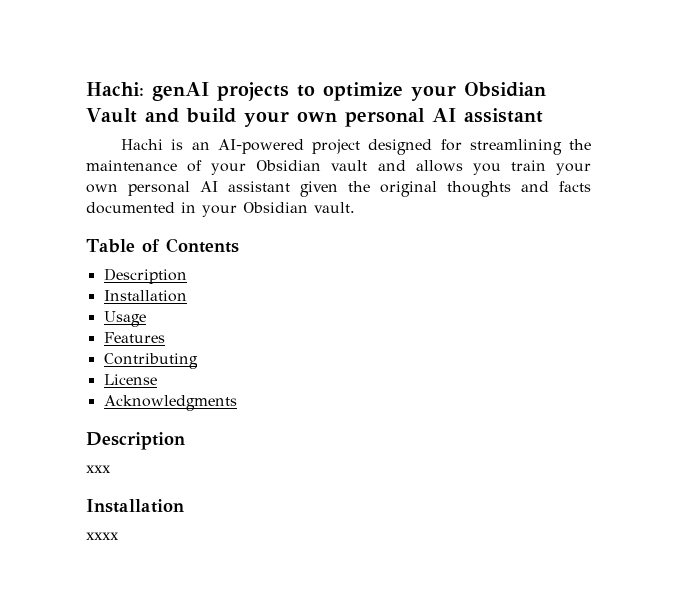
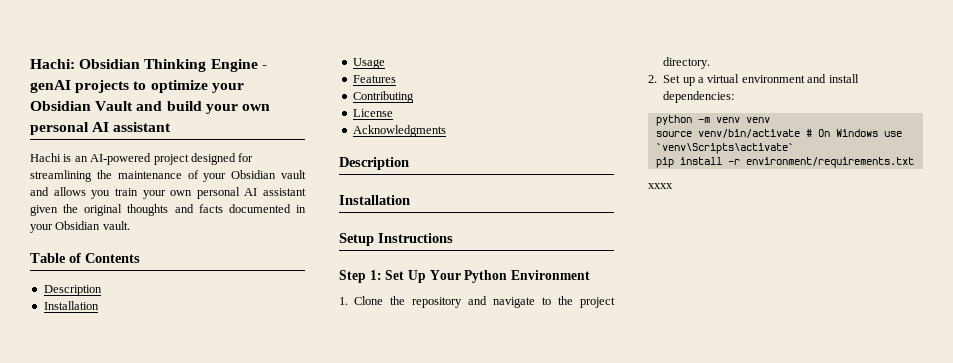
- Hachi: genAI projects to optimize your Obsidian Vault and build your own personal AI assistant
+ Hachi: Obsidian Thinking Engine - genAI projects to optimize your Obsidian Vault and build your own personal AI assistant
  Acknowledgments
  Description
- xxx
  Installation
+ Setup Instructions
+ Step 1: Set Up Your Python Environment
+ 1. Clone the repository and navigate to the project directory.
+ 2. Set up a virtual environment and install dependencies:
+ python -m venv venv
+ source venv/bin/activate # On Windows use `venv\Scripts\activate`
+ pip install -r environment/requirements.txt

